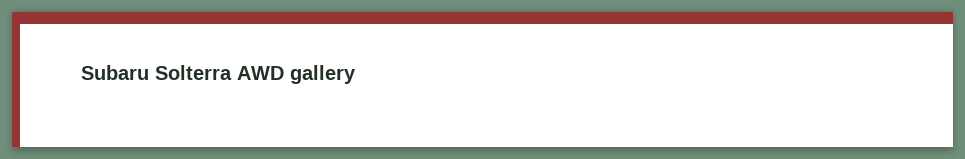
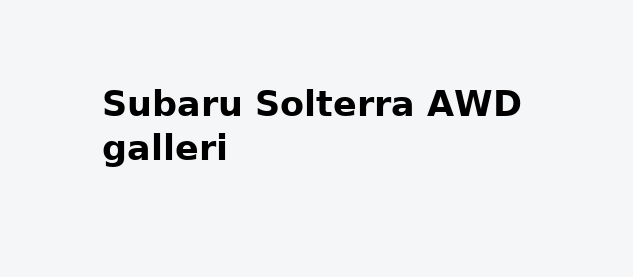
- Subaru Solterra AWD gallery
+ Subaru Solterra AWD galleri

